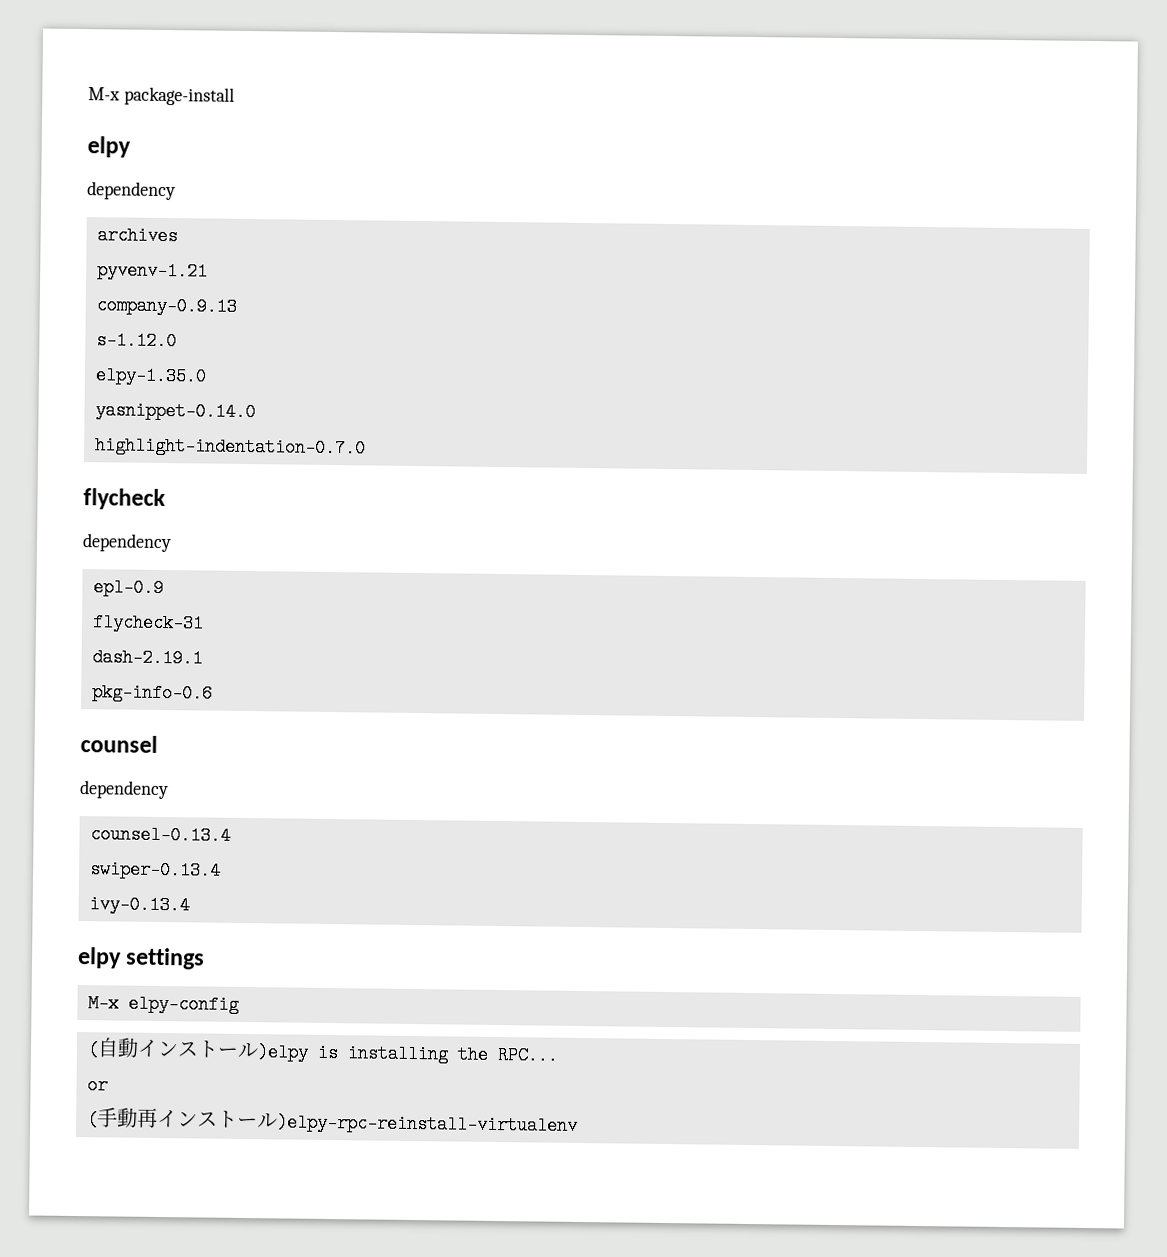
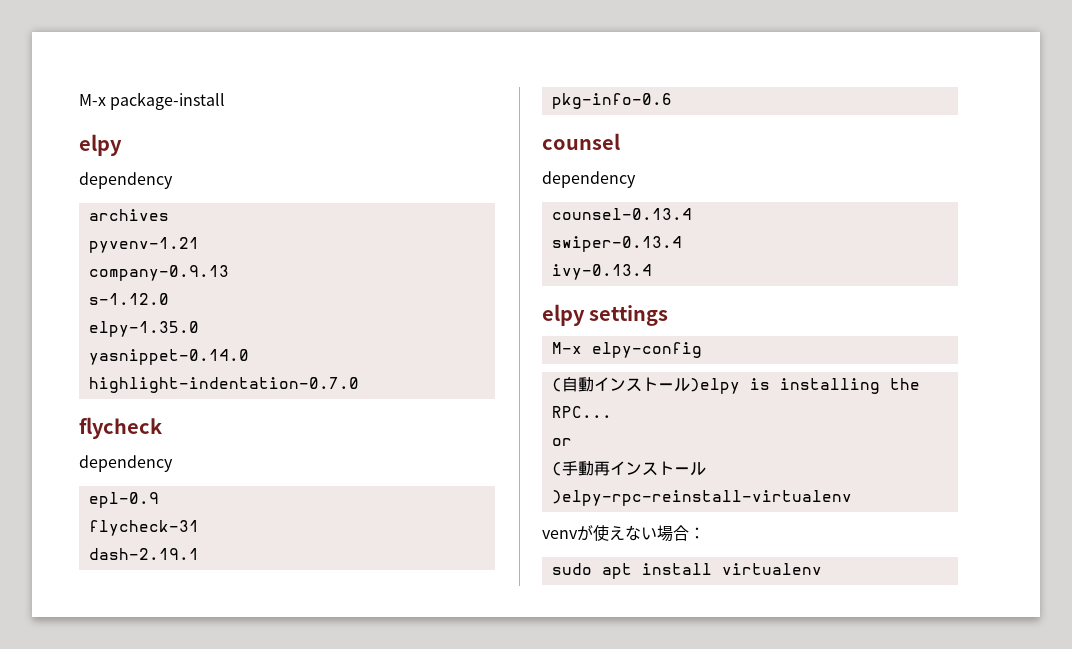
+ venvが使えない場合：
+ sudo apt install virtualenv

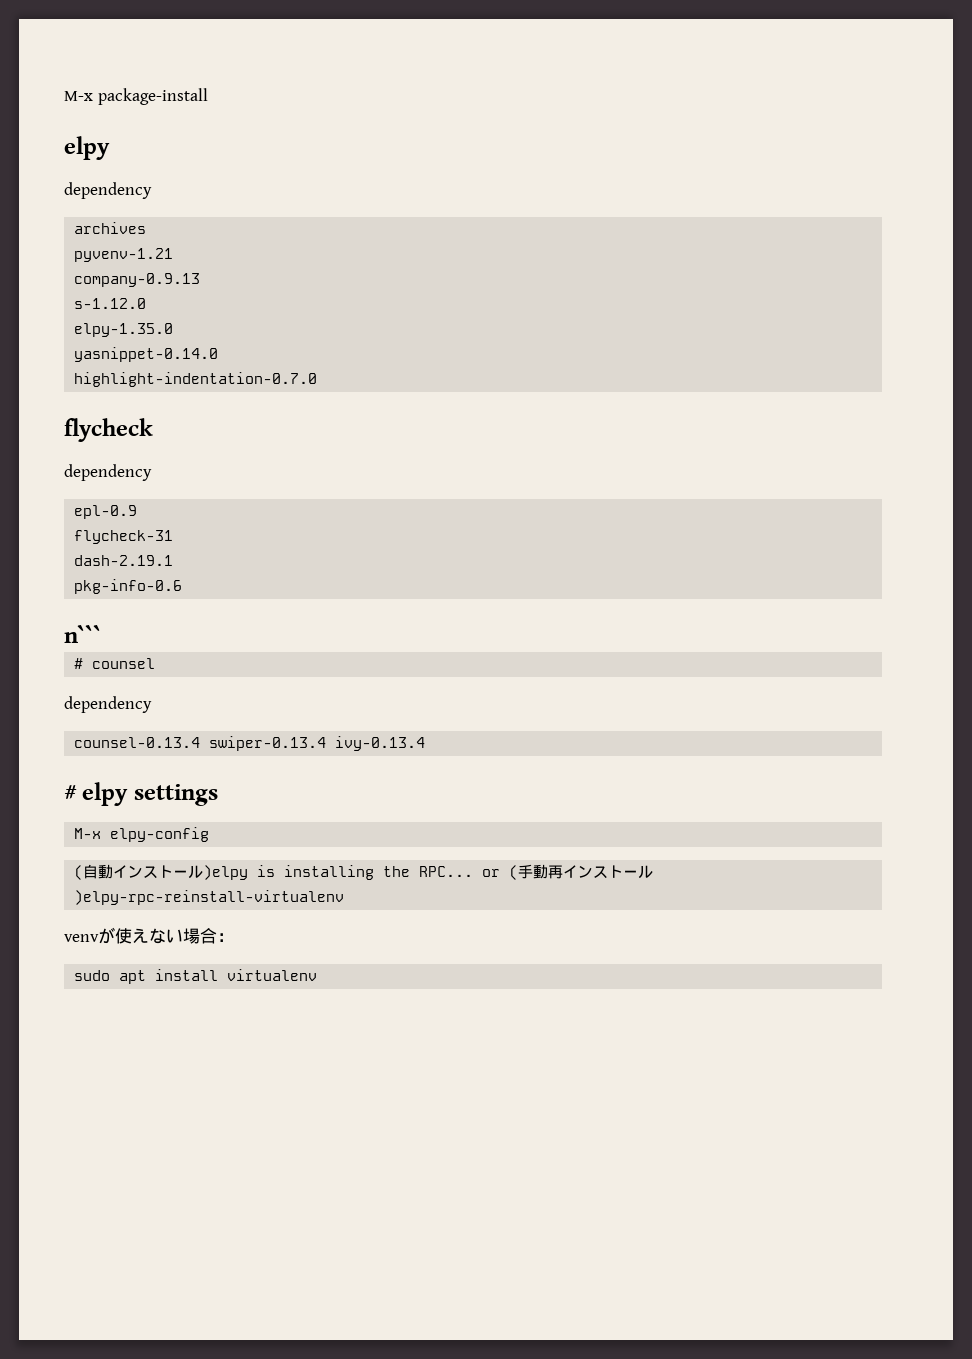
- counsel
+ n```
+ # counsel
- counsel-0.13.4
- swiper-0.13.4
- ivy-0.13.4
+ counsel-0.13.4 swiper-0.13.4 ivy-0.13.4
- elpy settings
+ # elpy settings
- (自動インストール)elpy is installing the RPC...
- or
- (手動再インストール)elpy-rpc-reinstall-virtualenv
+ (自動インストール)elpy is installing the RPC... or (手動再インストール)elpy-rpc-reinstall-virtualenv

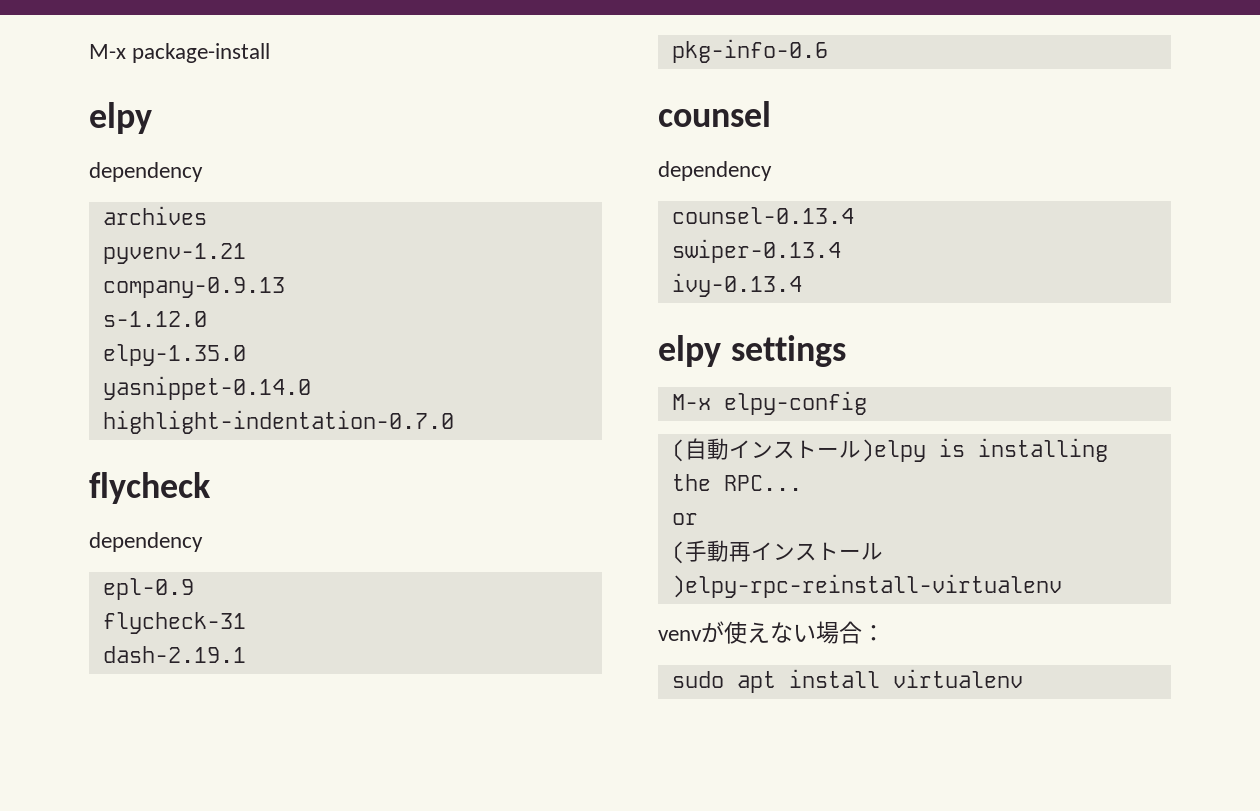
- n```
- # counsel
+ counsel
- counsel-0.13.4 swiper-0.13.4 ivy-0.13.4
+ counsel-0.13.4
+ swiper-0.13.4
+ ivy-0.13.4
- # elpy settings
+ elpy settings
- (自動インストール)elpy is installing the RPC... or (手動再インストール)elpy-rpc-reinstall-virtualenv
+ (自動インストール)elpy is installing the RPC...
+ or
+ (手動再インストール)elpy-rpc-reinstall-virtualenv

